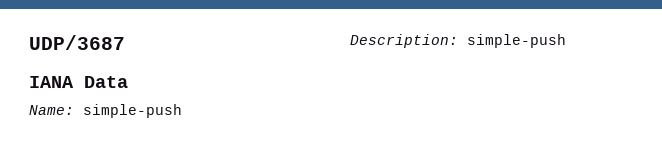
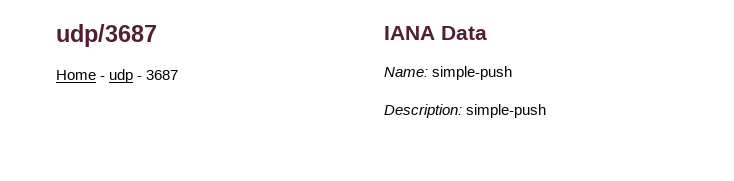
- UDP/3687
+ udp/3687
+ Home - udp - 3687

